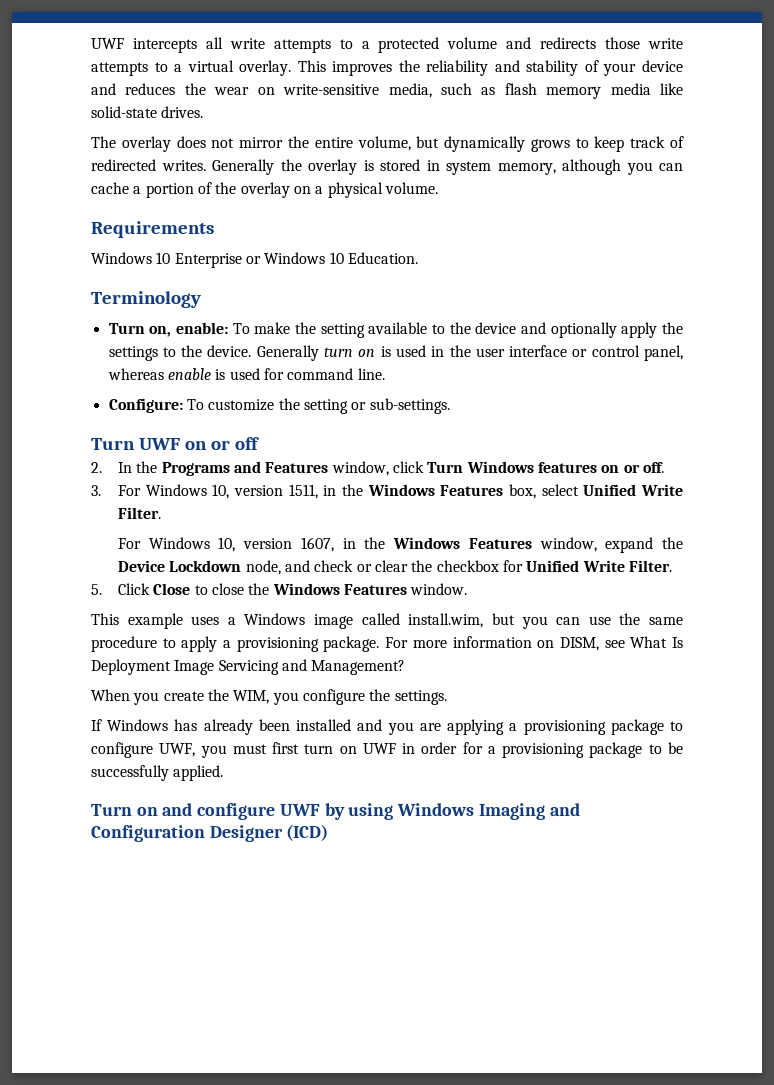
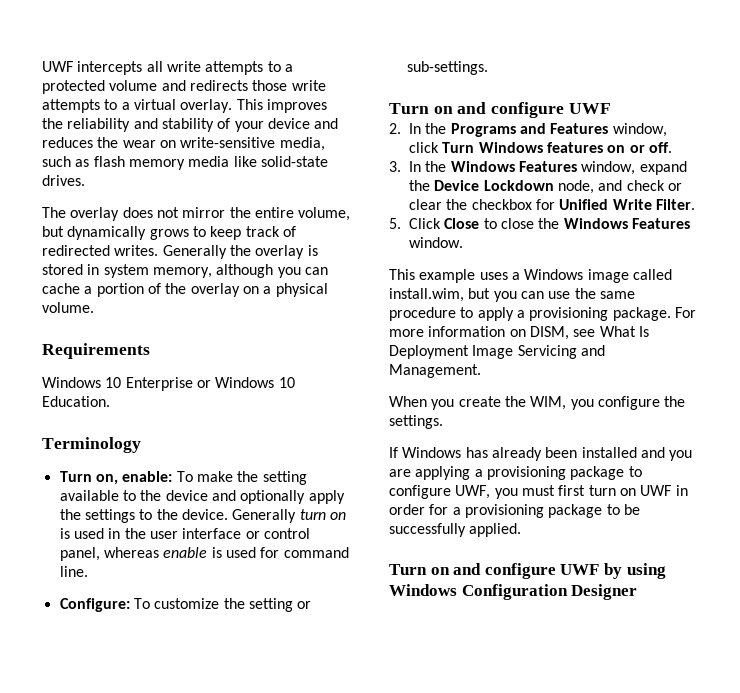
  Configure: To customize the setting or sub-settings.
- Turn UWF on or off
+ Turn on and configure UWF
- 3. For Windows 10, version 1511, in the Windows Features box, select Unified Write Filter.
- For Windows 10, version 1607, in the Windows Features window, expand the Device Lockdown node, and check or clear the checkbox for Unified Write Filter.
+ 3. In the Windows Features window, expand the Device Lockdown node, and check or clear the checkbox for Unified Write Filter.
- For more information on DISM, see What Is Deployment Image Servicing and Management?
+ For more information on DISM, see What Is Deployment Image Servicing and Management.
- Turn on and configure UWF by using Windows Imaging and Configuration Designer (ICD)
+ Turn on and configure UWF by using Windows Configuration Designer

